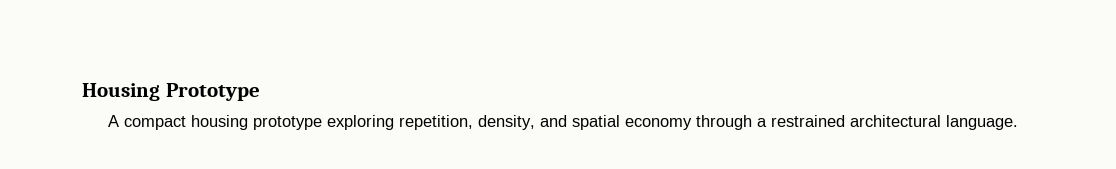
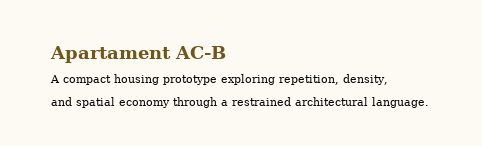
- Housing Prototype
+ Apartament AC-B
- A compact housing prototype exploring repetition, density, and spatial economy through a restrained architectural language.
+ A compact housing prototype exploring repetition, density,
+ and spatial economy through a restrained architectural language.

